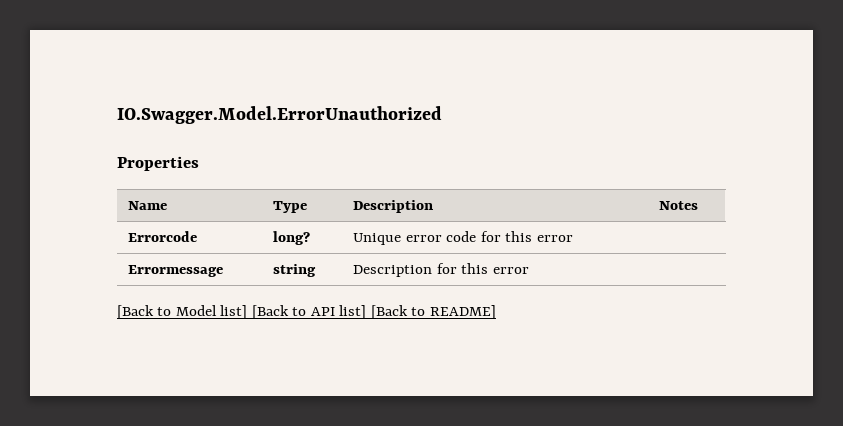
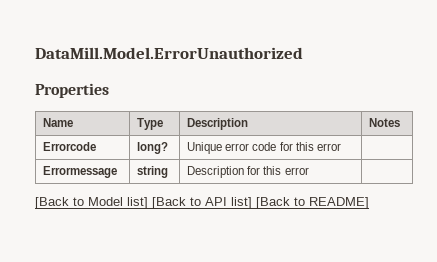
- IO.Swagger.Model.ErrorUnauthorized
+ DataMill.Model.ErrorUnauthorized

